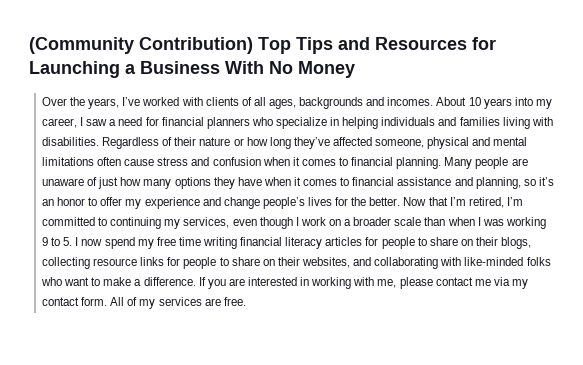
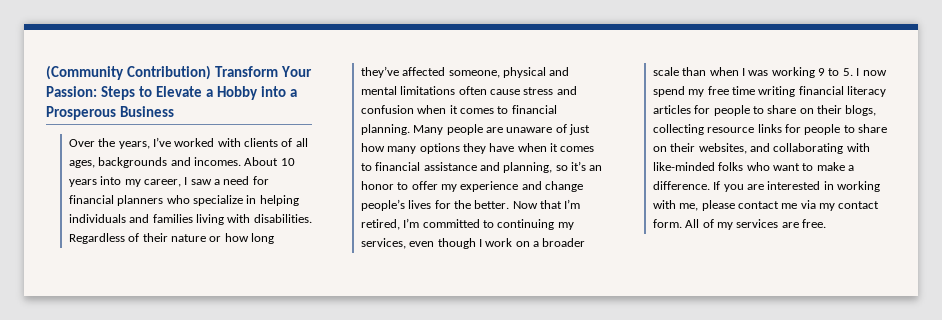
- (Community Contribution) Top Tips and Resources for Launching a Business With No Money
+ (Community Contribution) Transform Your Passion: Steps to Elevate a Hobby into a Prosperous Business

